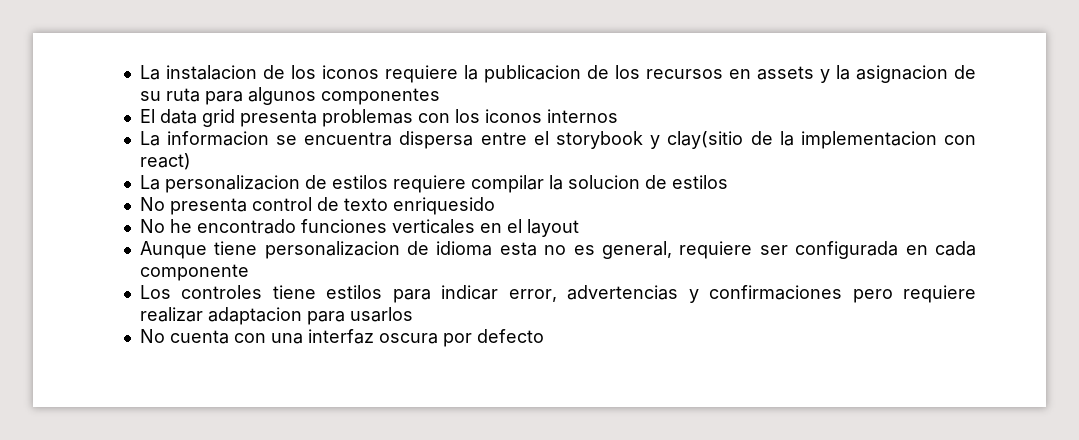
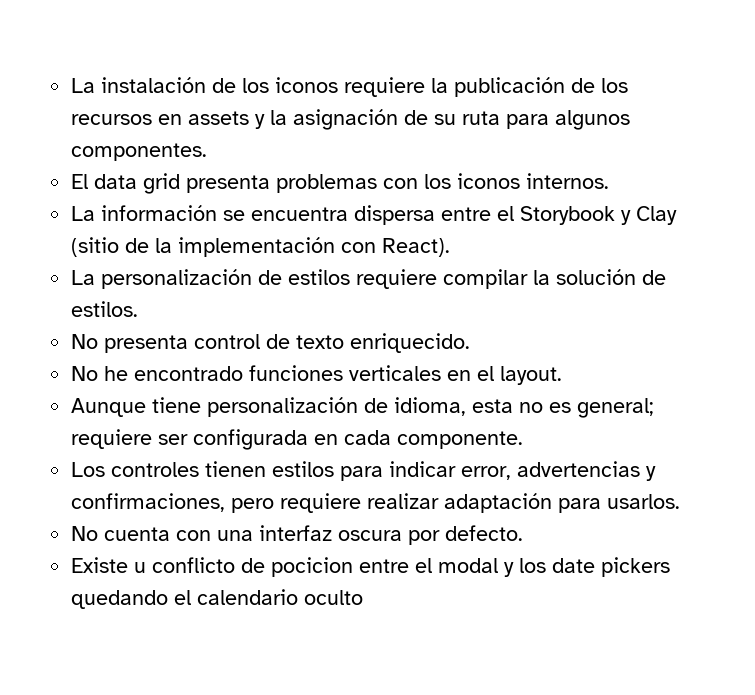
- La instalacion de los iconos requiere la publicacion de los recursos en assets y la asignacion de su ruta para algunos componentes
+ La instalación de los iconos requiere la publicación de los recursos en assets y la asignación de su ruta para algunos componentes.
- El data grid presenta problemas con los iconos internos
- La informacion se encuentra dispersa entre el storybook y clay(sitio de la implementacion con react)
- La personalizacion de estilos requiere compilar la solucion de estilos
+ El data grid presenta problemas con los iconos internos.
+ La información se encuentra dispersa entre el Storybook y Clay (sitio de la implementación con React).
+ La personalización de estilos requiere compilar la solución de estilos.
- No presenta control de texto enriquesido
+ No presenta control de texto enriquecido.
- No he encontrado funciones verticales en el layout
+ No he encontrado funciones verticales en el layout.
- Aunque tiene personalizacion de idioma esta no es general, requiere ser configurada en cada componente
+ Aunque tiene personalización de idioma, esta no es general; requiere ser configurada en cada componente.
- Los controles tiene estilos para indicar error, advertencias y confirmaciones pero requiere realizar adaptacion para usarlos
+ Los controles tienen estilos para indicar error, advertencias y confirmaciones, pero requiere realizar adaptación para usarlos.
- No cuenta con una interfaz oscura por defecto
+ No cuenta con una interfaz oscura por defecto.
+ Existe u conflicto de pocicion entre el modal y los date pickers quedando el calendario oculto

